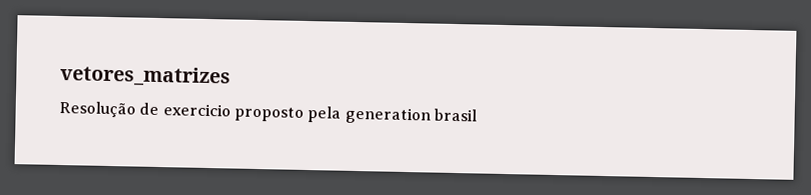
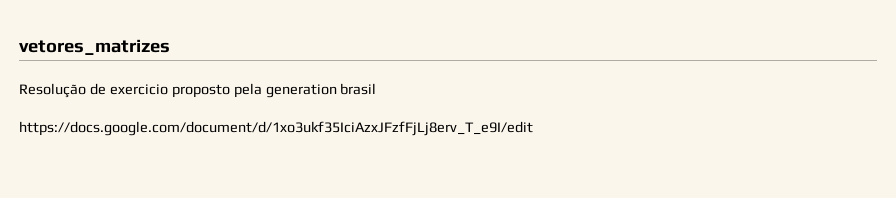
+ https://docs.google.com/document/d/1xo3ukf35IciAzxJFzfFjLj8erv_T_e9I/edit

